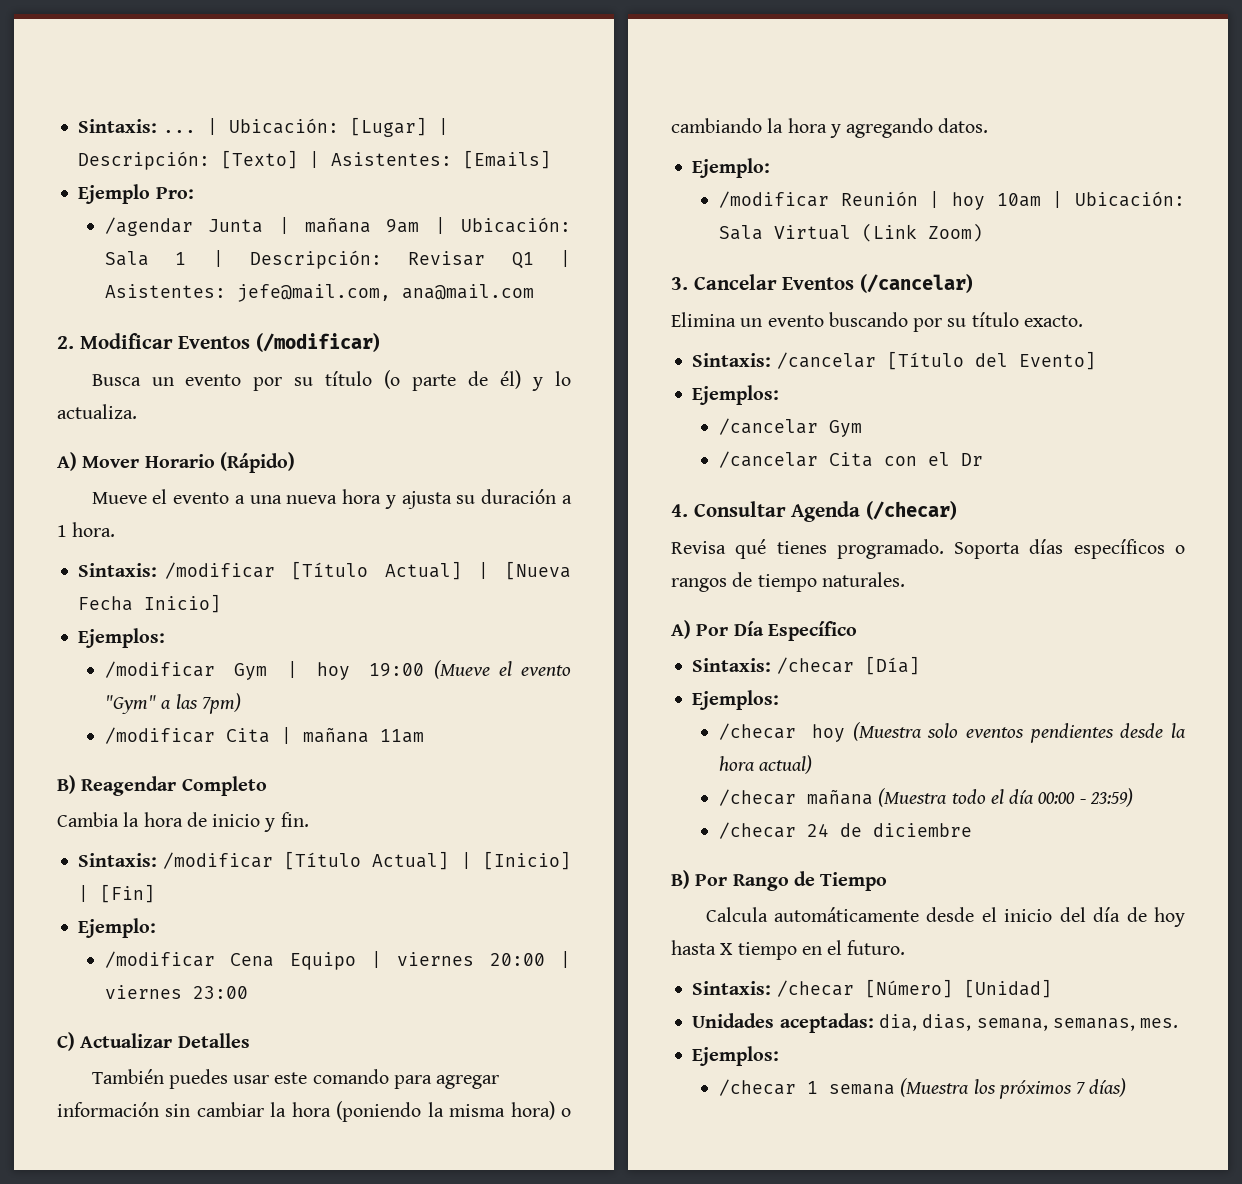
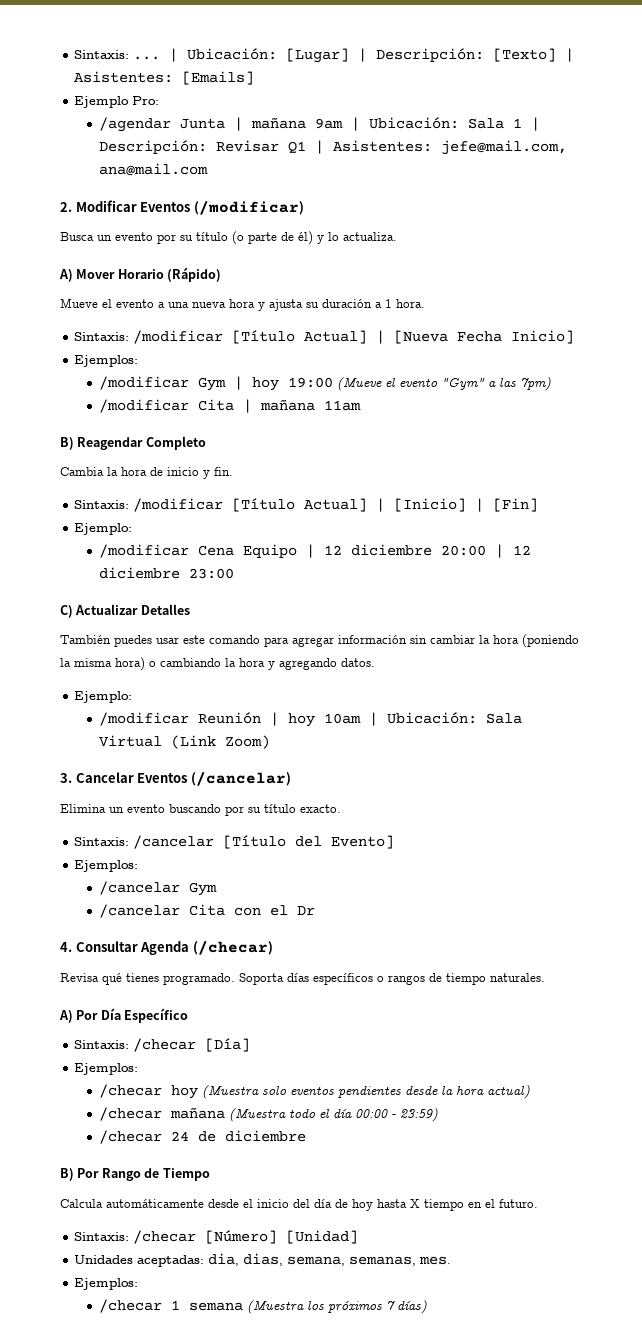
- /modificar Cena Equipo | viernes 20:00 | viernes 23:00
+ /modificar Cena Equipo | 12 diciembre 20:00 | 12 diciembre 23:00

